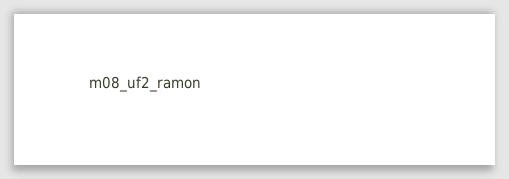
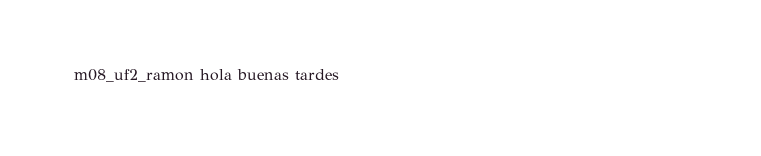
- m08_uf2_ramon
+ m08_uf2_ramon hola buenas tardes

